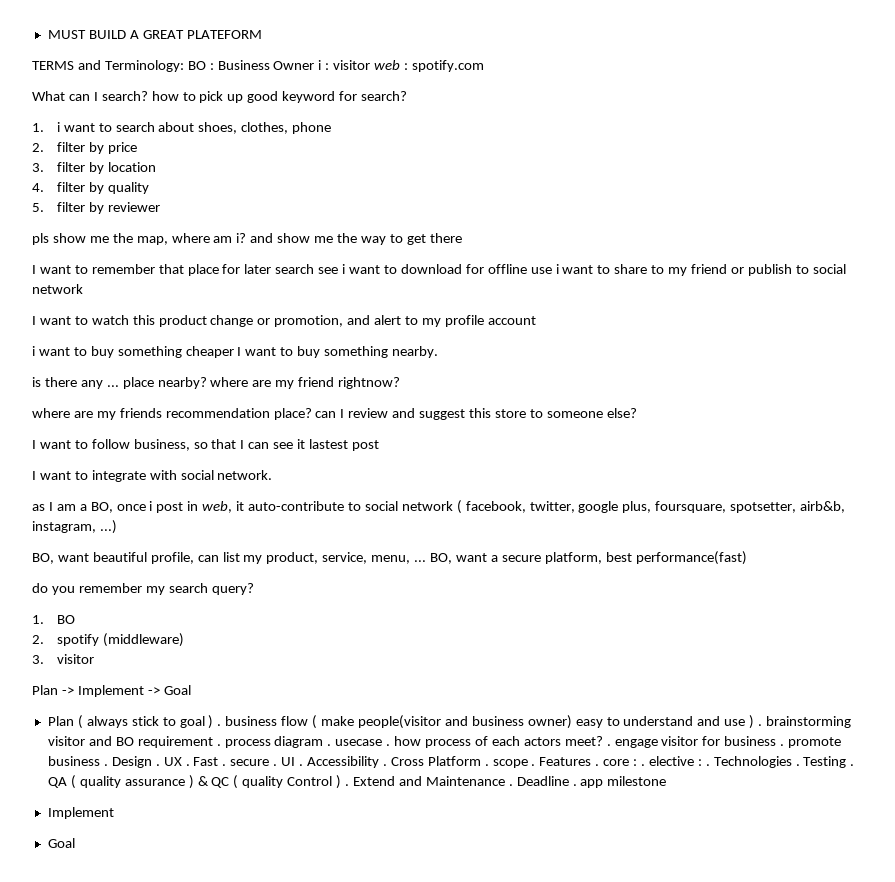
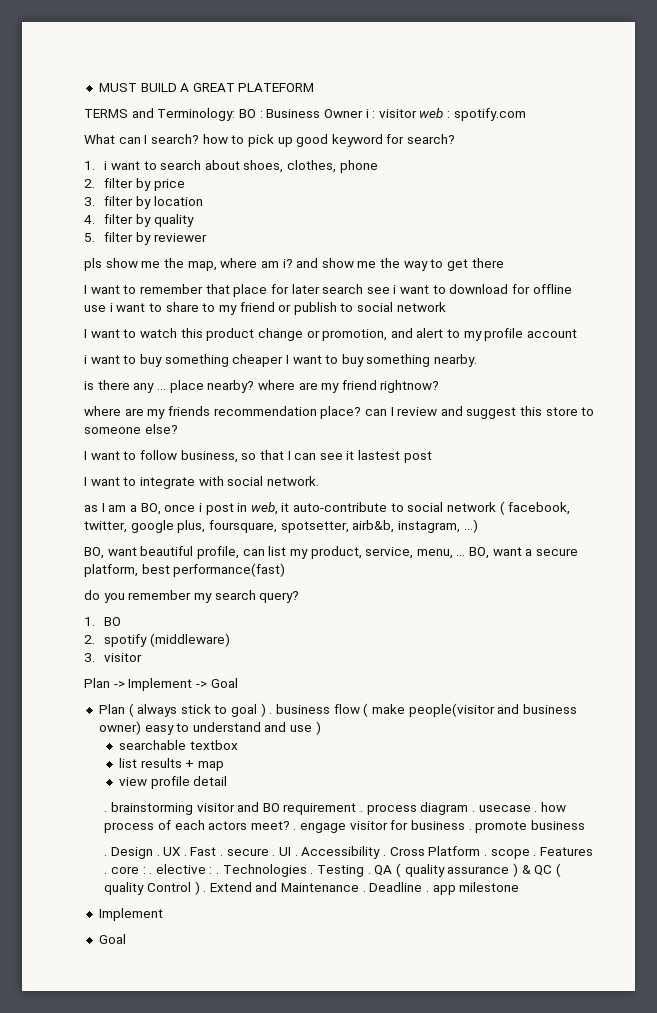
- Plan ( always stick to goal ) . business flow ( make people(visitor and business owner) easy to understand and use ) . brainstorming visitor and BO requirement . process diagram . usecase . how process of each actors meet? . engage visitor for business . promote business .
+ Plan ( always stick to goal ) . business flow ( make people(visitor and business owner) easy to understand and use )
+ searchable textbox
+ list results + map
+ view profile detail
+ . brainstorming visitor and BO requirement . process diagram . usecase . how process of each actors meet? . engage visitor for business . promote business
+ .

